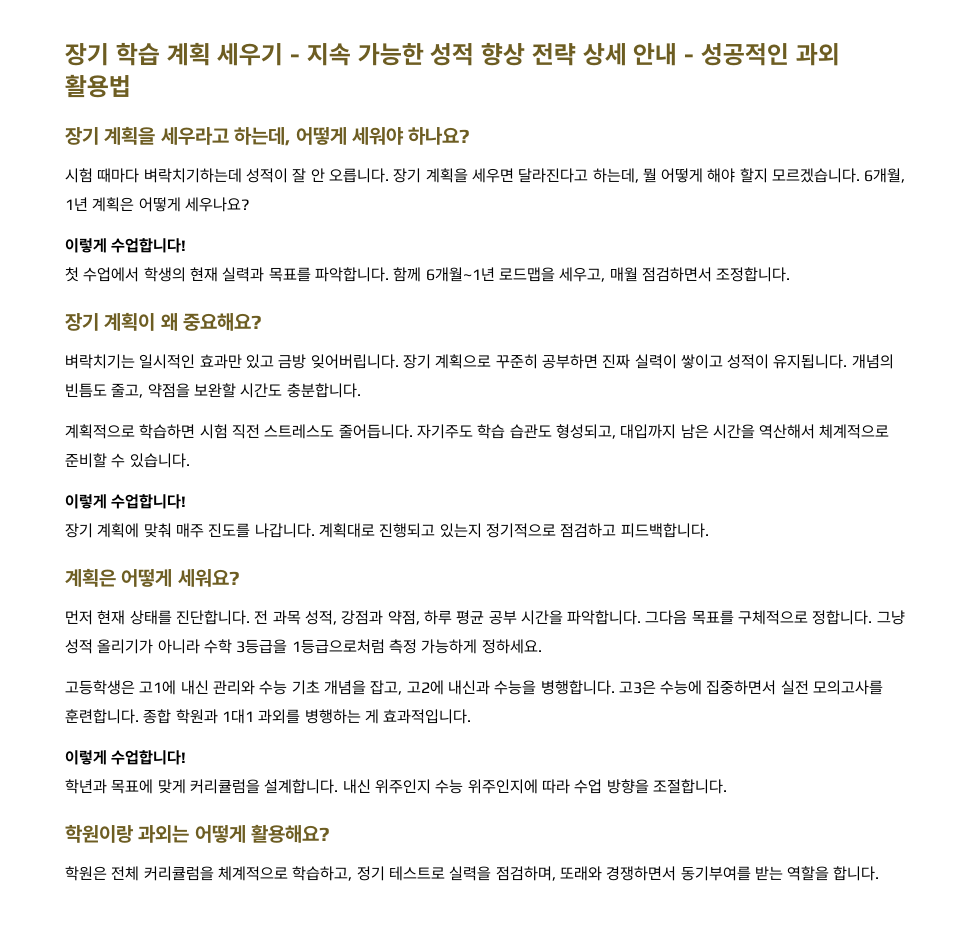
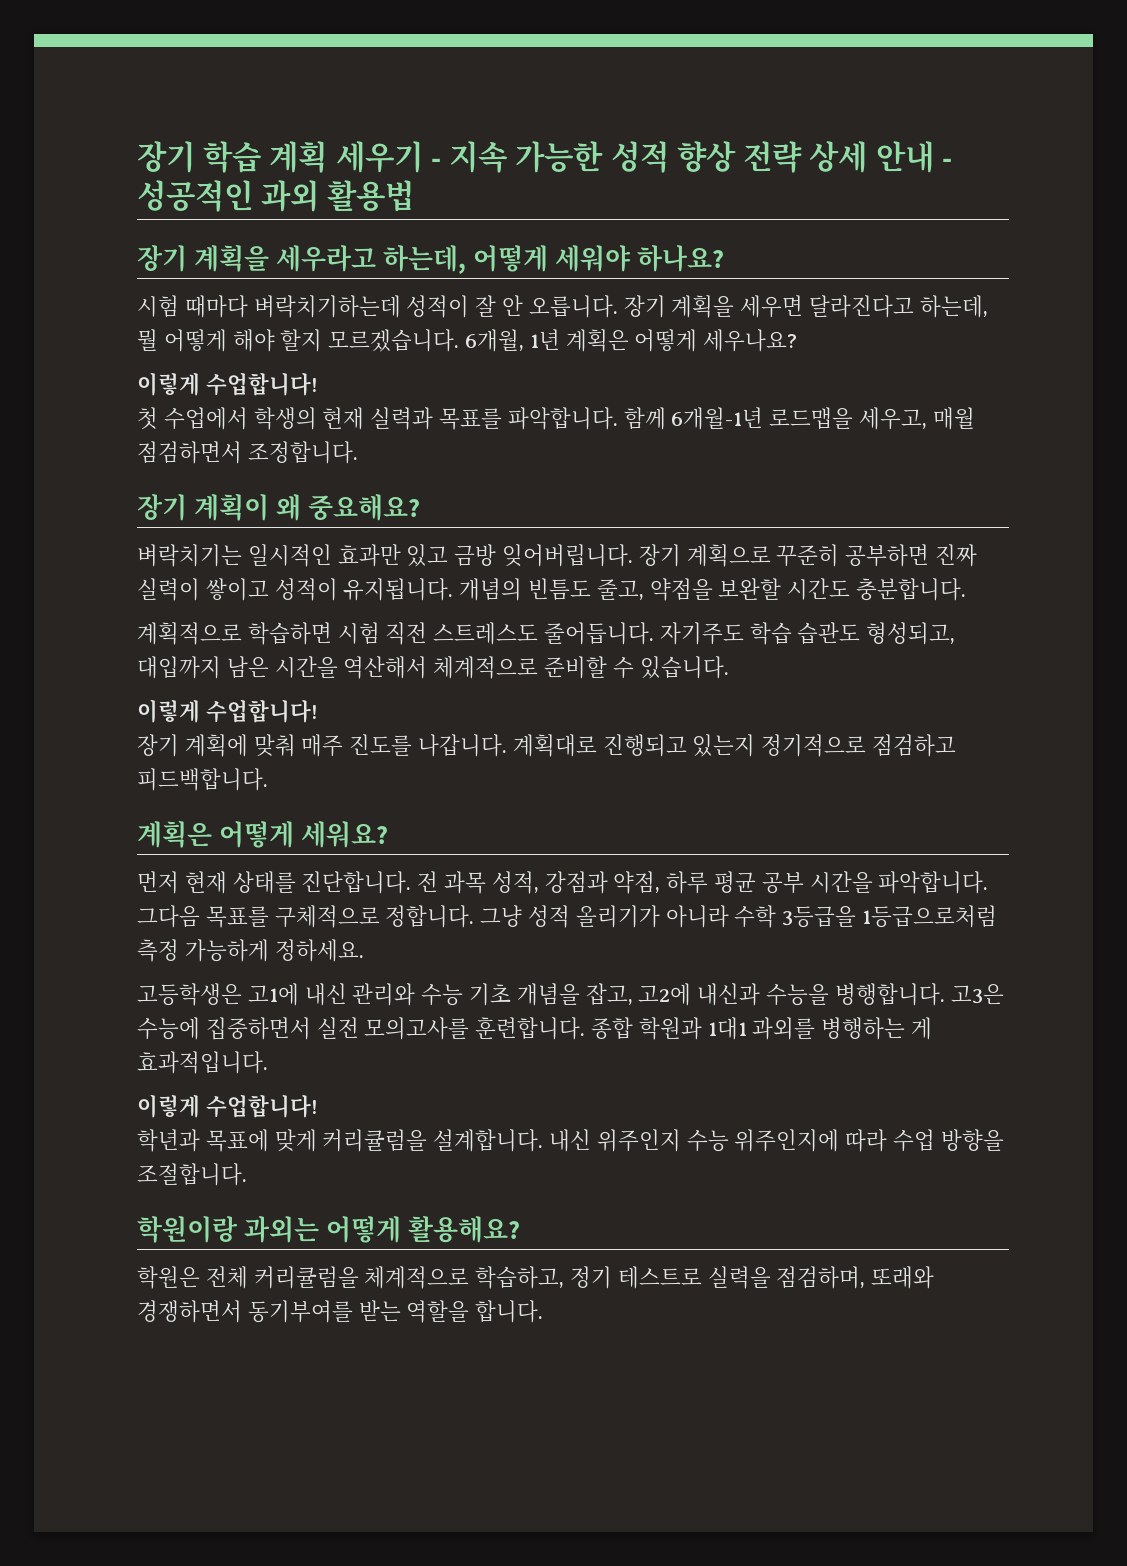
- 함께 6개월~1년 로드맵을 세우고, 매월 점검하면서 조정합니다.
+ 함께 6개월-1년 로드맵을 세우고, 매월 점검하면서 조정합니다.

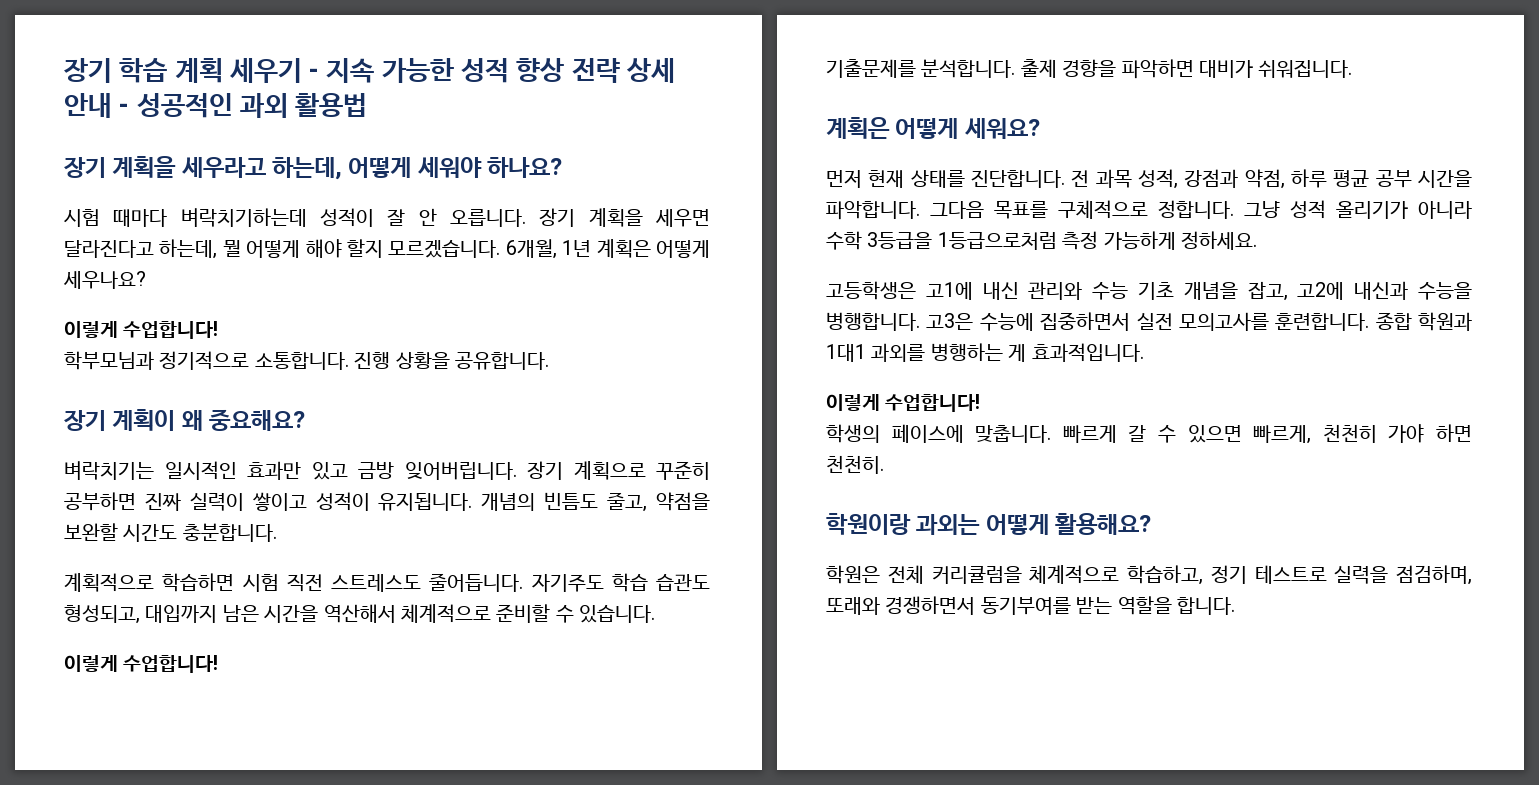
- 첫 수업에서 학생의 현재 실력과 목표를 파악합니다. 함께 6개월-1년 로드맵을 세우고, 매월 점검하면서 조정합니다.
+ 학부모님과 정기적으로 소통합니다. 진행 상황을 공유합니다.
- 장기 계획에 맞춰 매주 진도를 나갑니다. 계획대로 진행되고 있는지 정기적으로 점검하고 피드백합니다.
+ 기출문제를 분석합니다. 출제 경향을 파악하면 대비가 쉬워집니다.
- 학년과 목표에 맞게 커리큘럼을 설계합니다. 내신 위주인지 수능 위주인지에 따라 수업 방향을 조절합니다.
+ 학생의 페이스에 맞춥니다. 빠르게 갈 수 있으면 빠르게, 천천히 가야 하면 천천히.

